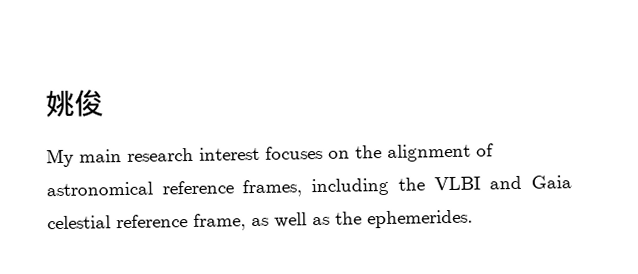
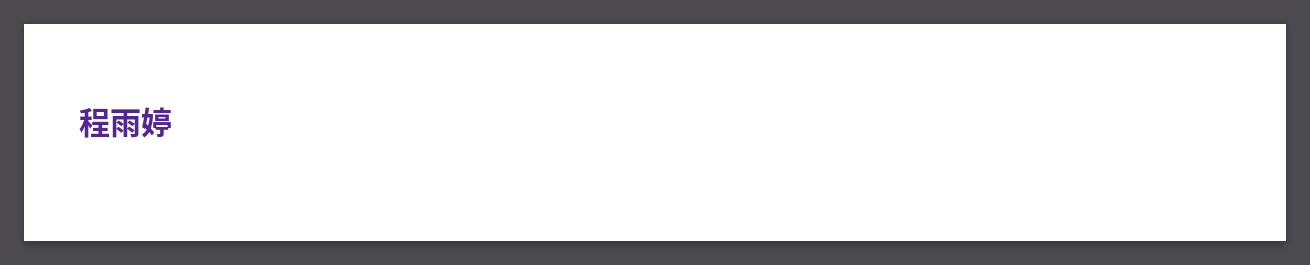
- 姚俊
- My main research interest focuses on the alignment of astronomical reference frames, including the VLBI and Gaia celestial reference frame, as well as the ephemerides.
+ 程雨婷

